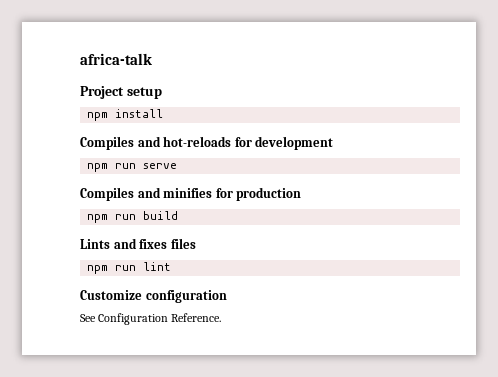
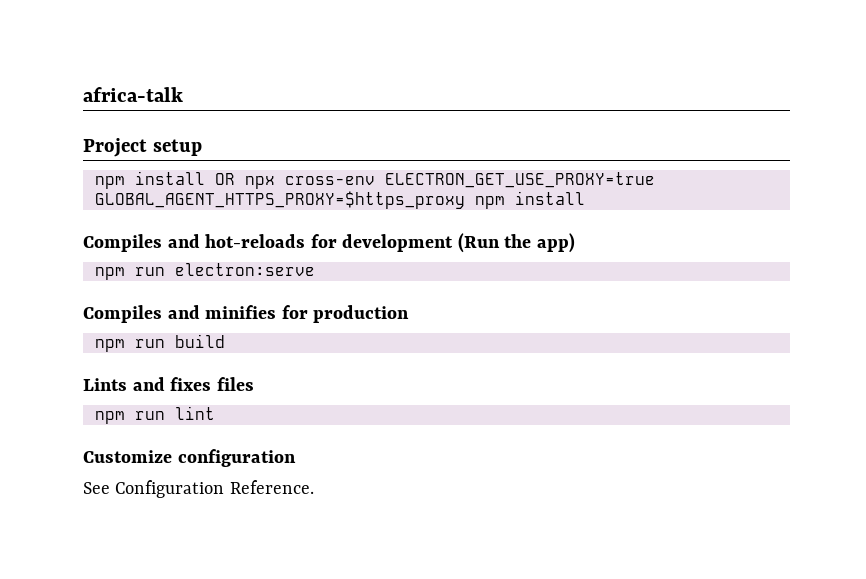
- npm install
+ npm install OR npx cross-env ELECTRON_GET_USE_PROXY=true GLOBAL_AGENT_HTTPS_PROXY=$https_proxy npm install
- Compiles and hot-reloads for development
- npm run serve
+ Compiles and hot-reloads for development (Run the app)
+ npm run electron:serve

